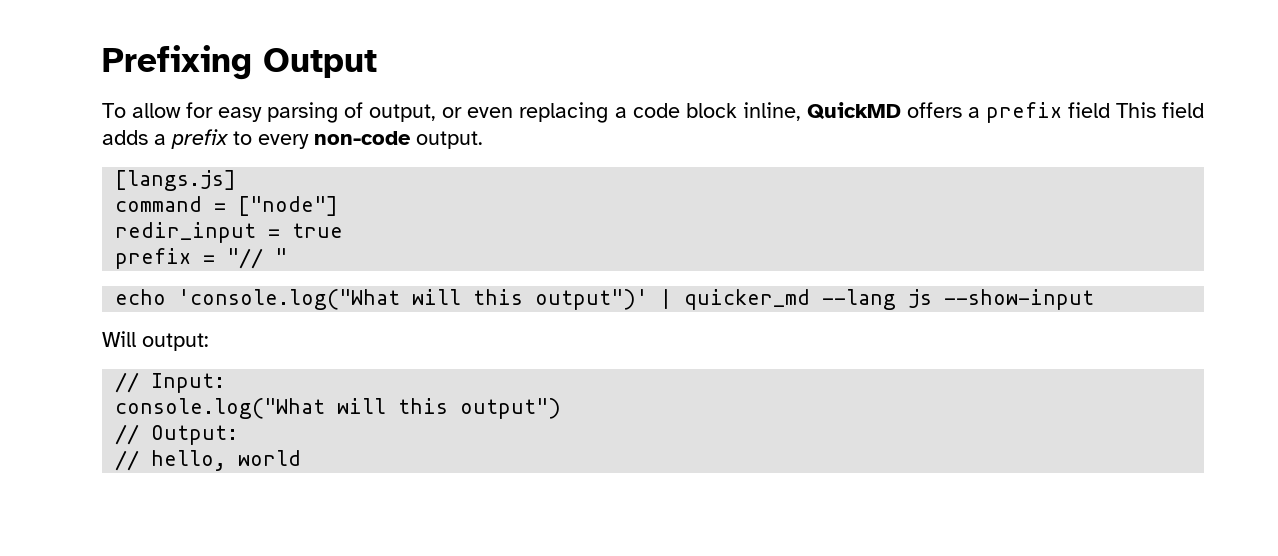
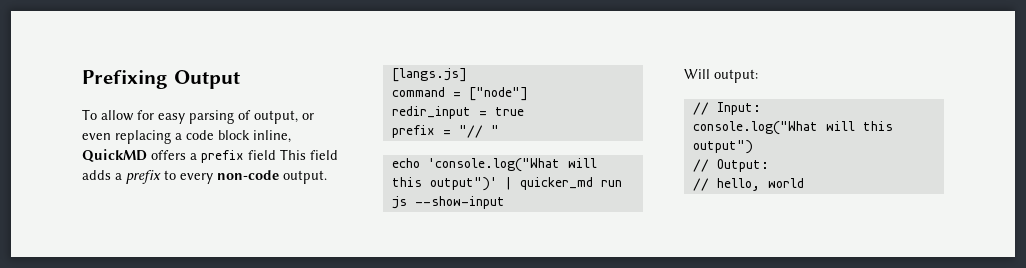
- echo 'console.log("What will this output")' | quicker_md --lang js --show-input
+ echo 'console.log("What will this output")' | quicker_md run js --show-input

